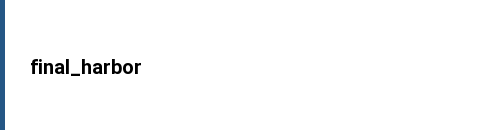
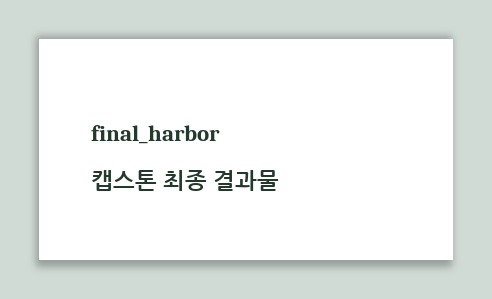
+ 캡스톤 최종 결과물

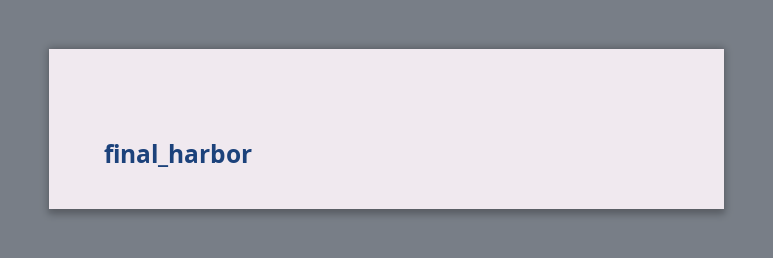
- 캡스톤 최종 결과물

